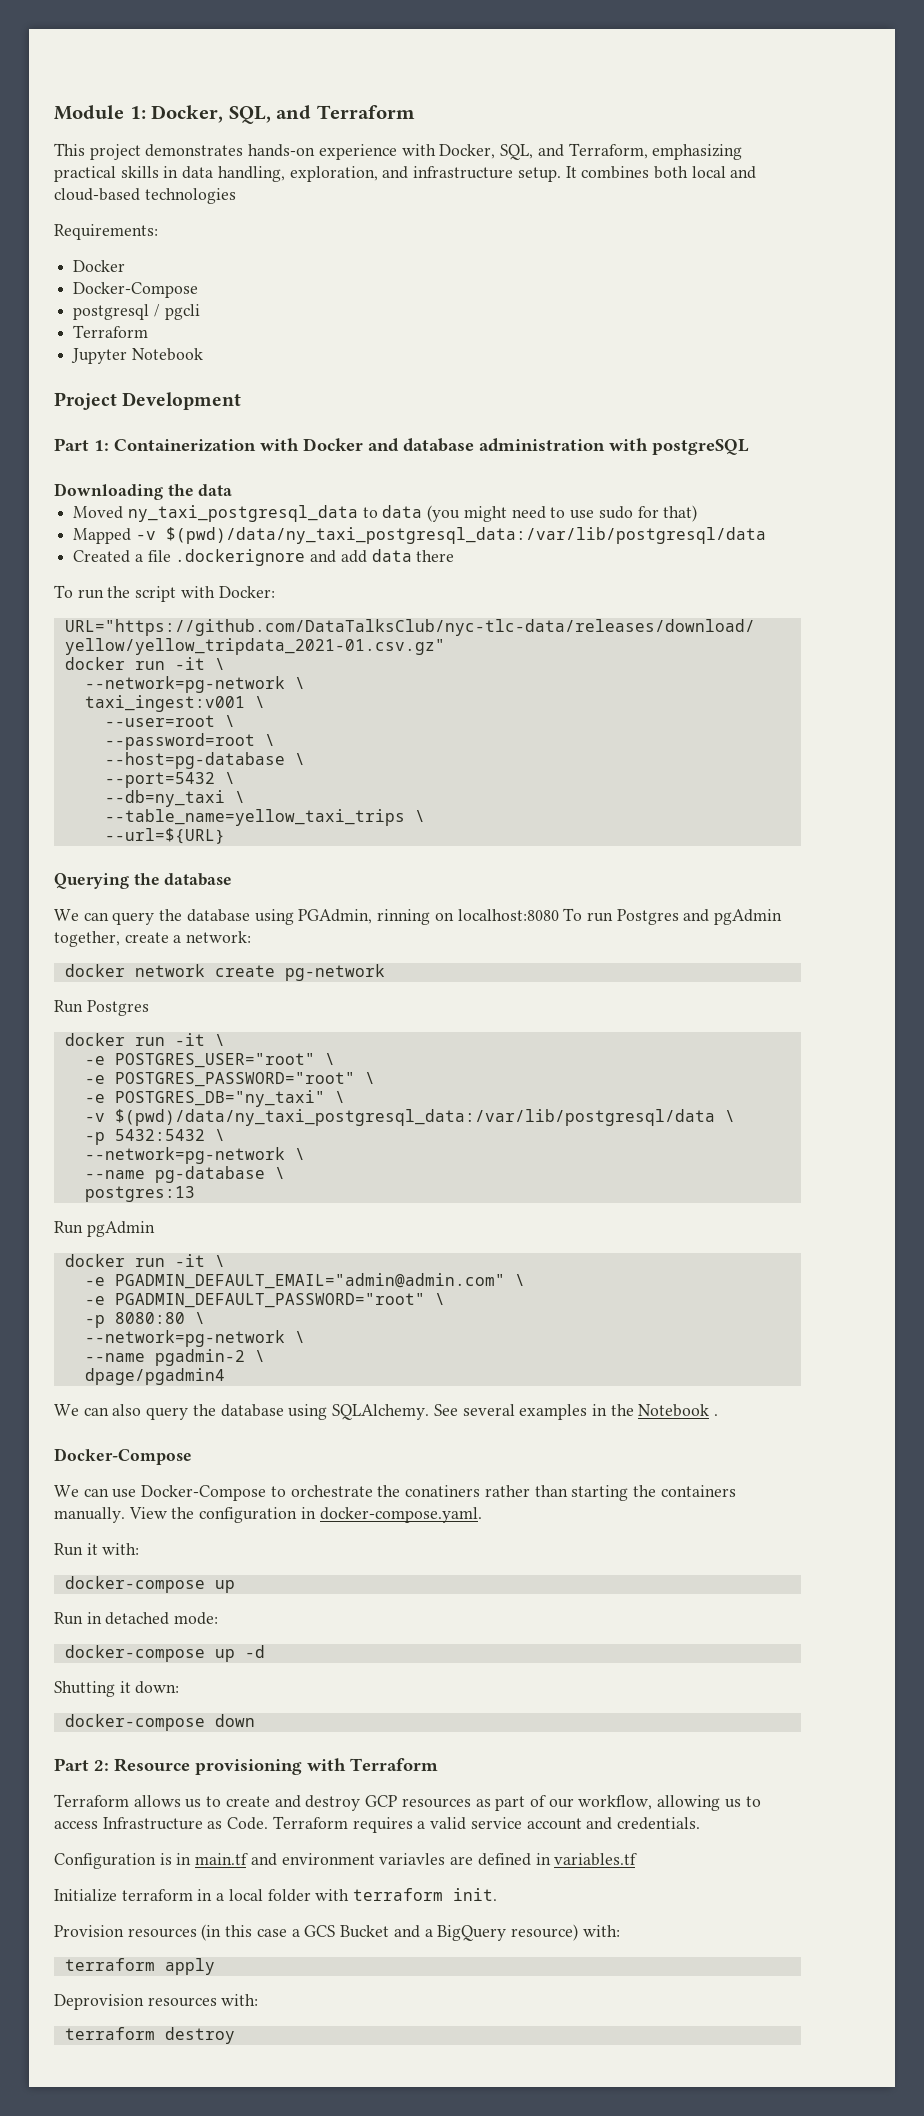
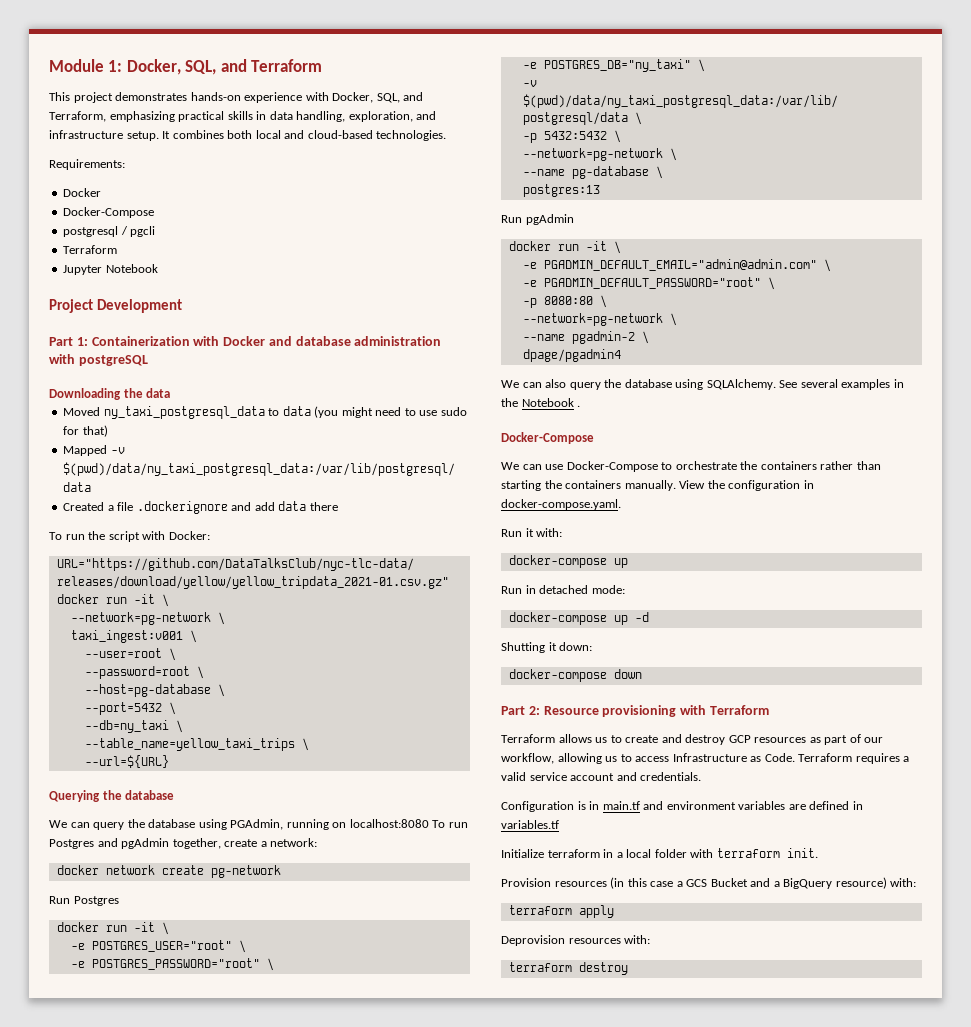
- It combines both local and cloud-based technologies
+ It combines both local and cloud-based technologies.
- We can query the database using PGAdmin, rinning on localhost:8080 To run Postgres and pgAdmin together, create a network:
+ We can query the database using PGAdmin, running on localhost:8080 To run Postgres and pgAdmin together, create a network:
- We can use Docker-Compose to orchestrate the conatiners rather than starting the containers manually.
+ We can use Docker-Compose to orchestrate the containers rather than starting the containers manually.
- Configuration is in main.tf and environment variavles are defined in variables.tf
+ Configuration is in main.tf and environment variables are defined in variables.tf

